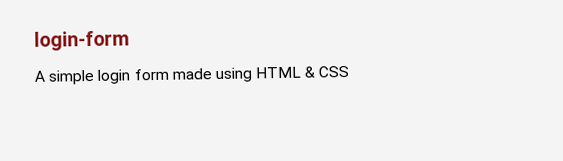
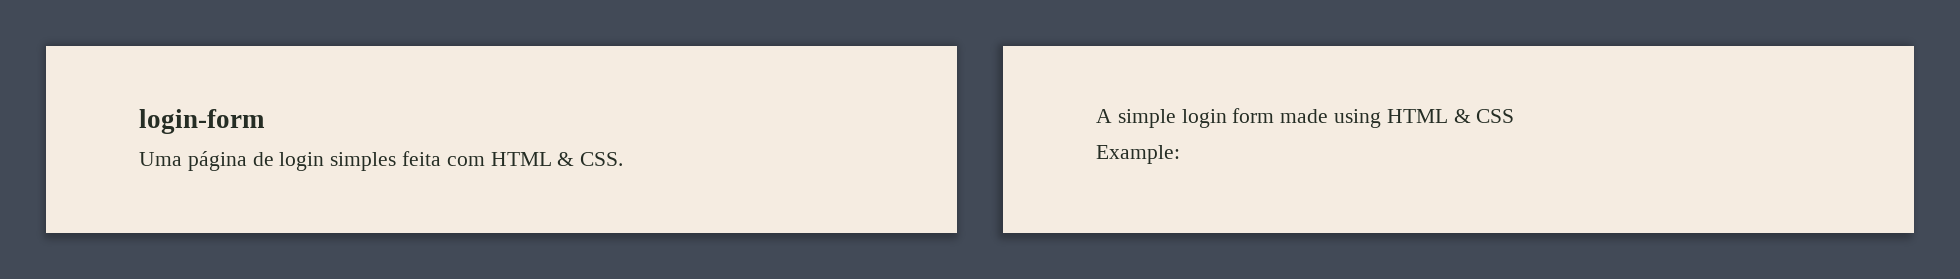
+ Uma página de login simples feita com HTML & CSS.
+ Example:

